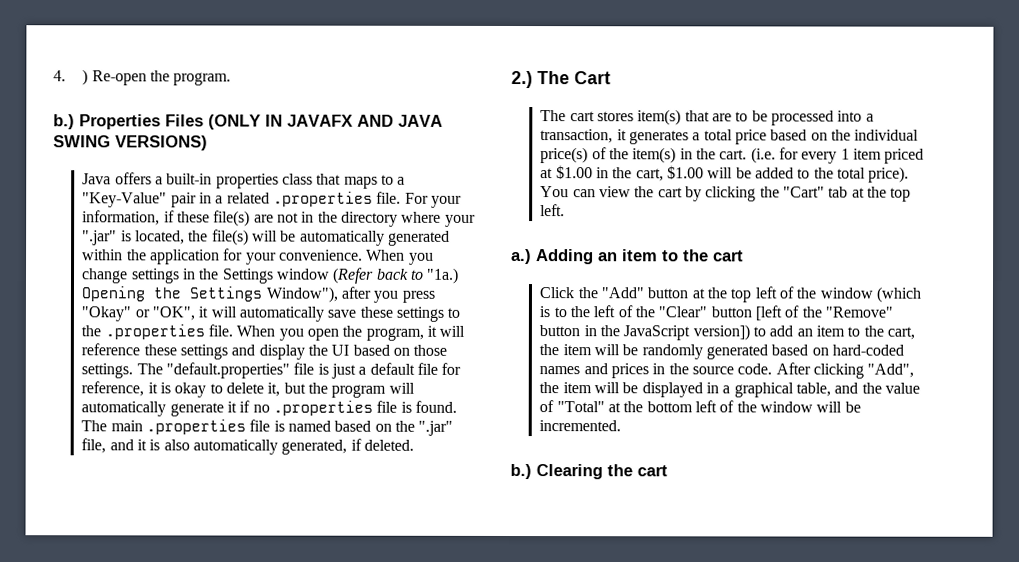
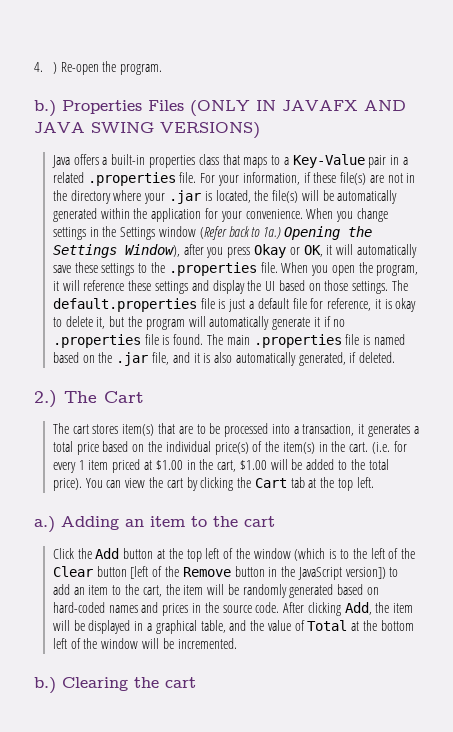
- Java offers a built-in properties class that maps to a "Key-Value" pair in a related .properties file.
+ Java offers a built-in properties class that maps to a Key-Value pair in a related .properties file.
- For your information, if these file(s) are not in the directory where your ".jar" is located, the file(s) will be automatically generated within the application for your convenience.
+ For your information, if these file(s) are not in the directory where your .jar is located, the file(s) will be automatically generated within the application for your convenience.
- When you change settings in the Settings window (Refer back to "1a.)
+ When you change settings in the Settings window (Refer back to 1a.)
- Opening the Settings Window"), after you press "Okay" or "OK", it will automatically save these settings to the .properties file.
+ Opening the Settings Window), after you press Okay or OK, it will automatically save these settings to the .properties file.
- The "default.properties" file is just a default file for reference, it is okay to delete it, but the program will automatically generate it if no .properties file is found.
+ The default.properties file is just a default file for reference, it is okay to delete it, but the program will automatically generate it if no .properties file is found.
- The main .properties file is named based on the ".jar" file, and it is also automatically generated, if deleted.
+ The main .properties file is named based on the .jar file, and it is also automatically generated, if deleted.
- You can view the cart by clicking the "Cart" tab at the top left.
+ You can view the cart by clicking the Cart tab at the top left.
- Click the "Add" button at the top left of the window (which is to the left of the "Clear" button [left of the "Remove" button in the JavaScript version]) to add an item to the cart, the item will be randomly generated based on hard-coded names and prices in the source code.
+ Click the Add button at the top left of the window (which is to the left of the Clear button [left of the Remove button in the JavaScript version]) to add an item to the cart, the item will be randomly generated based on hard-coded names and prices in the source code.
- After clicking "Add", the item will be displayed in a graphical table, and the value of "Total" at the bottom left of the window will be incremented.
+ After clicking Add, the item will be displayed in a graphical table, and the value of Total at the bottom left of the window will be incremented.

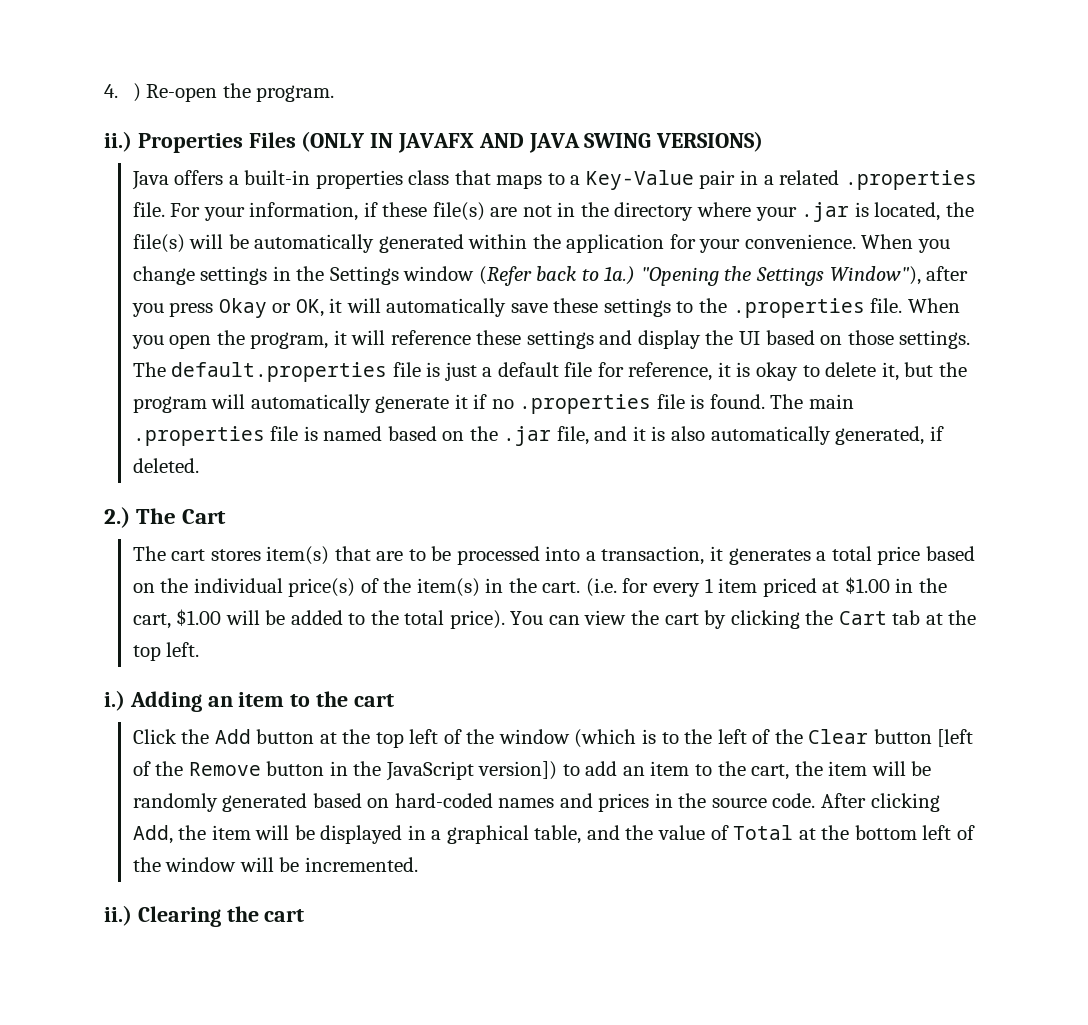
  4. ) Re-open the program.
- b.)
+ ii.)
- Opening the Settings Window), after you press Okay or OK, it will automatically save these settings to the .properties file.
+ "Opening the Settings Window"), after you press Okay or OK, it will automatically save these settings to the .properties file.
- a.)
+ i.)
  After clicking Add, the item will be displayed in a graphical table, and the value of Total at the bottom left of the window will be incremented.
- b.)
+ ii.)

